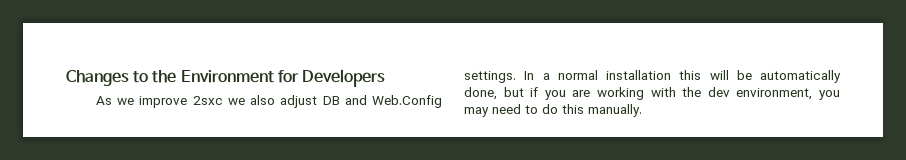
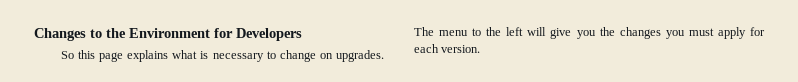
- As we improve 2sxc we also adjust DB and Web.Config settings. In a normal installation this will be automatically done, but if you are working with the dev environment, you may need to do this manually.
+ So this page explains what is necessary to change on upgrades. The menu to the left will give you the changes you must apply for each version.

